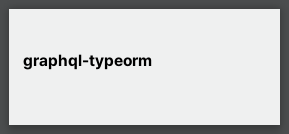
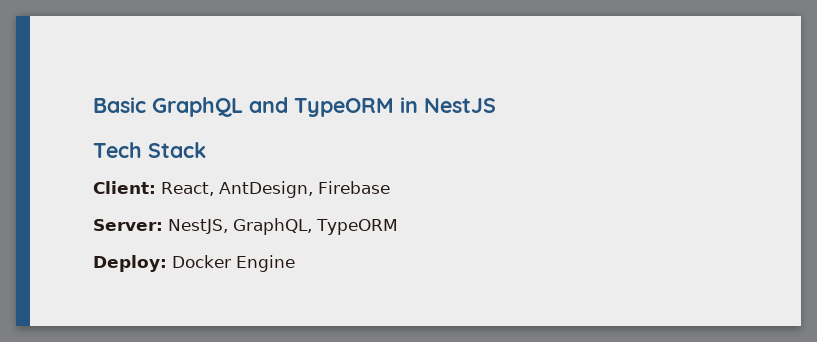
- graphql-typeorm
+ Basic GraphQL and TypeORM in NestJS
+ Tech Stack
+ Client: React, AntDesign, Firebase
+ Server: NestJS, GraphQL, TypeORM
+ Deploy: Docker Engine

